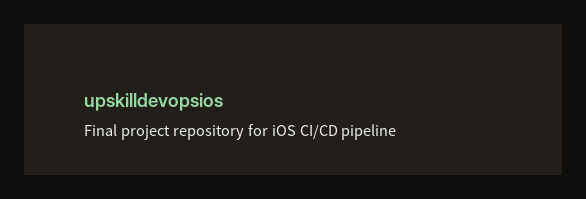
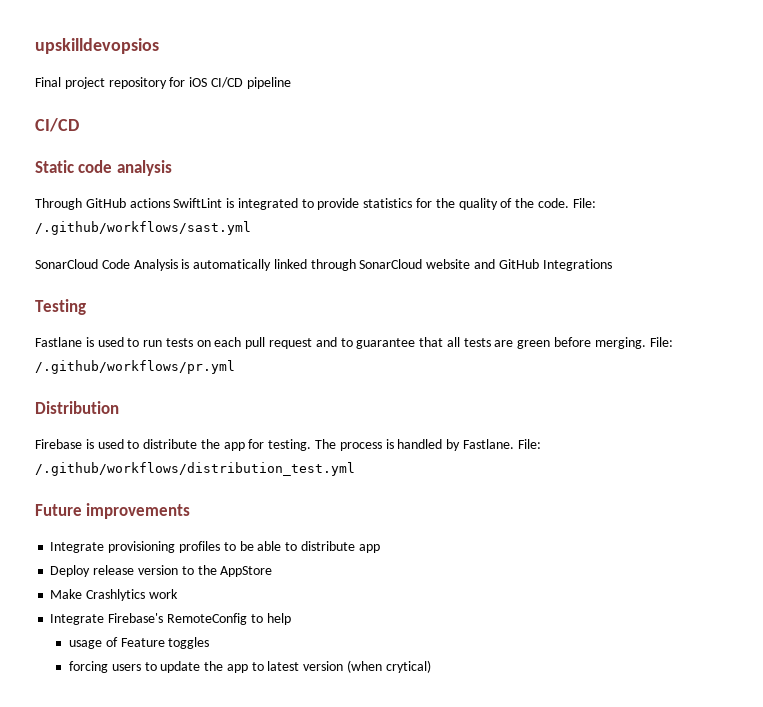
  Final project repository for iOS CI/CD pipeline
+ CI/CD
+ Static code analysis
+ Through GitHub actions SwiftLint is integrated to provide statistics for the quality of the code. File: /.github/workflows/sast.yml
+ SonarCloud Code Analysis is automatically linked through SonarCloud website and GitHub Integrations
+ Testing
+ Fastlane is used to run tests on each pull request and to guarantee that all tests are green before merging. File: /.github/workflows/pr.yml
+ Distribution
+ Firebase is used to distribute the app for testing. The process is handled by Fastlane. File: /.github/workflows/distribution_test.yml
+ Future improvements
+ Integrate provisioning profiles to be able to distribute app
+ Deploy release version to the AppStore
+ Make Crashlytics work
+ Integrate Firebase's RemoteConfig to help
+ usage of Feature toggles
+ forcing users to update the app to latest version (when crytical)

